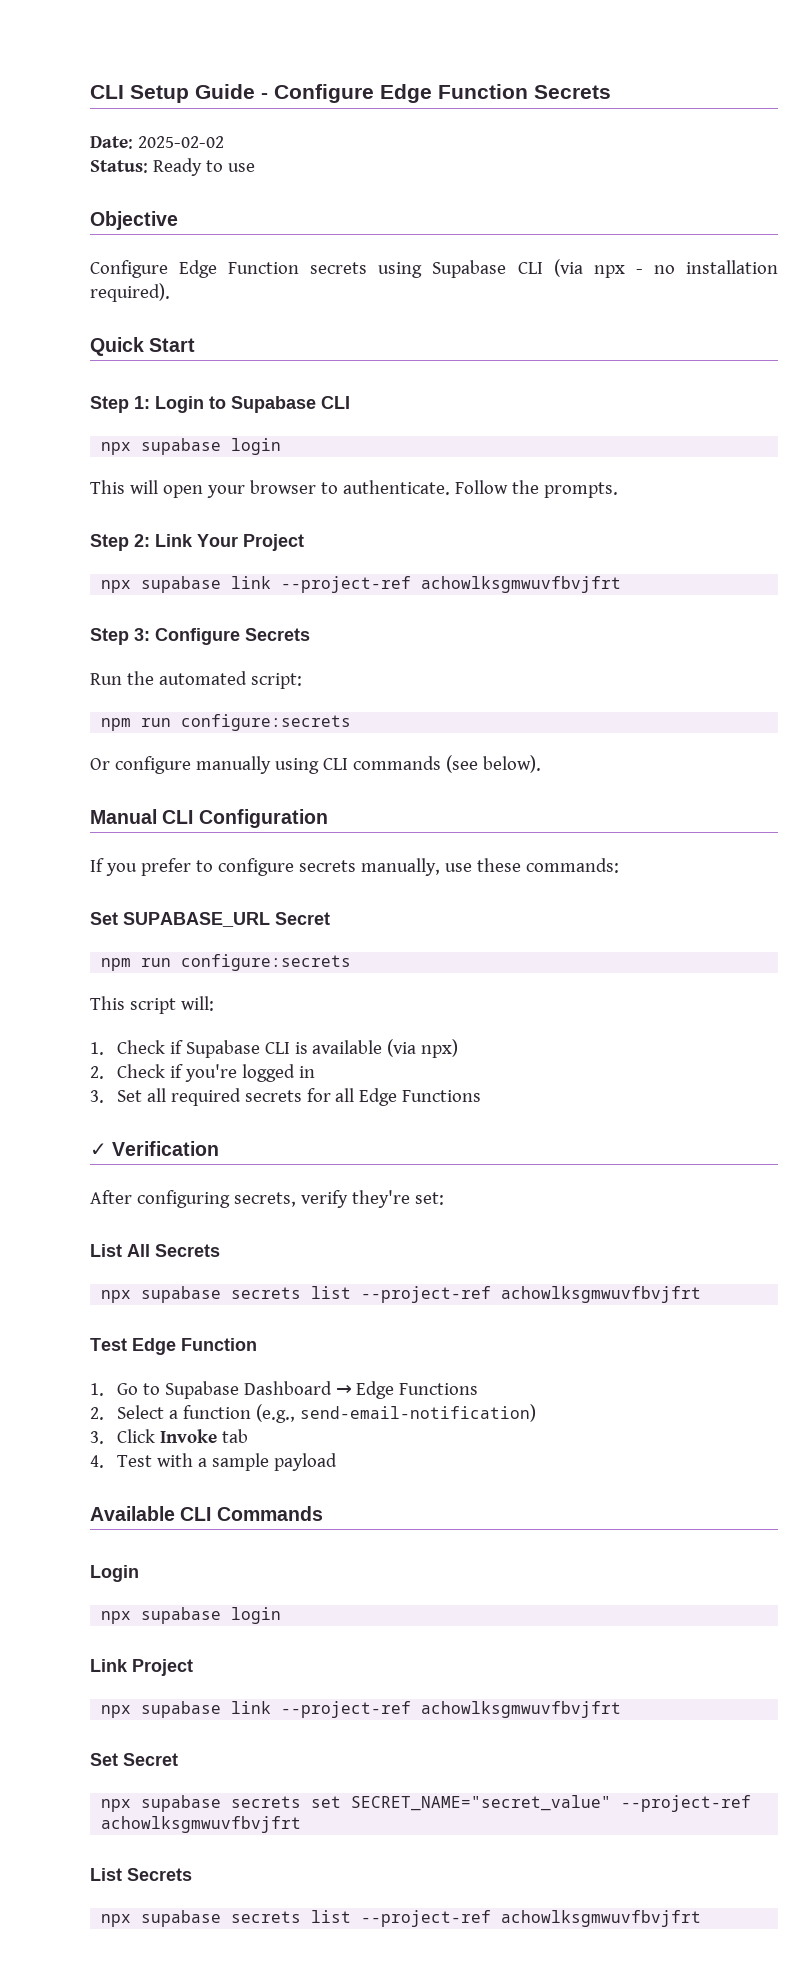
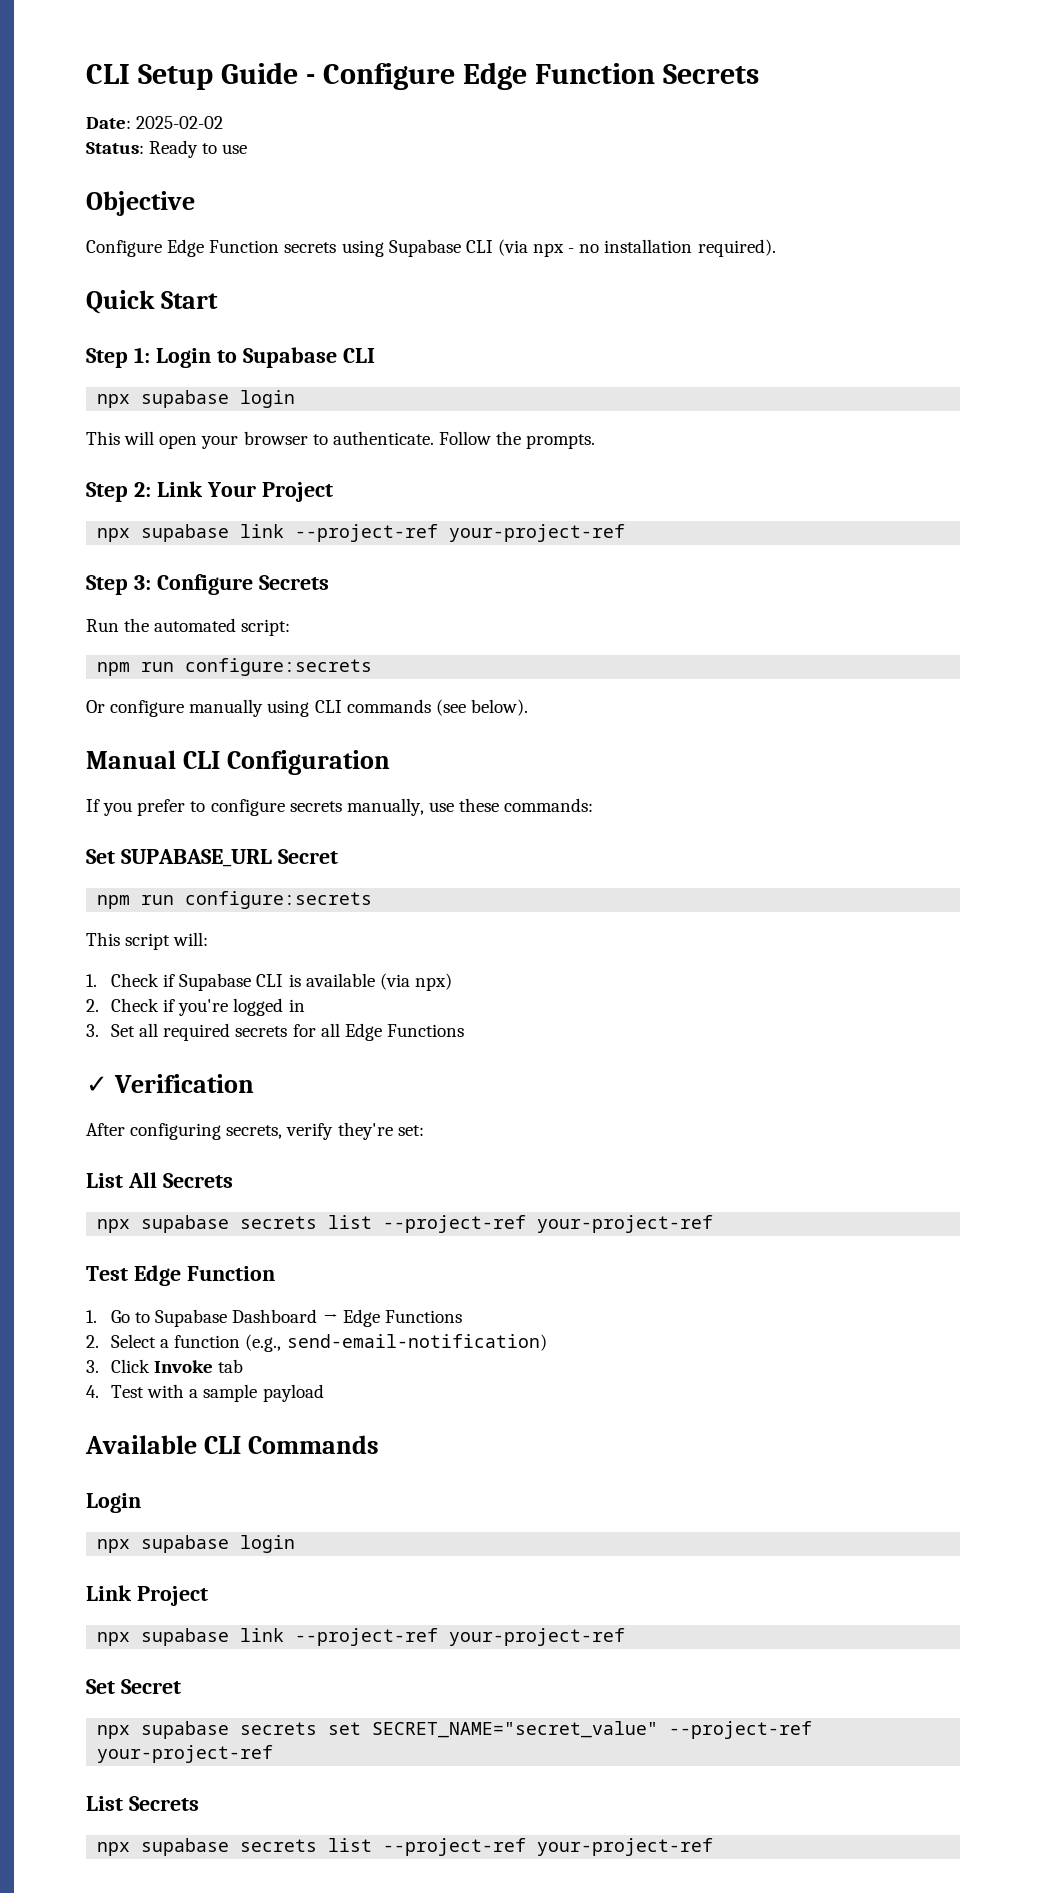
  Step 2: Link Your Project
- npx supabase link --project-ref achowlksgmwuvfbvjfrt
+ npx supabase link --project-ref your-project-ref
  List All Secrets
- npx supabase secrets list --project-ref achowlksgmwuvfbvjfrt
+ npx supabase secrets list --project-ref your-project-ref
  Link Project
- npx supabase link --project-ref achowlksgmwuvfbvjfrt
+ npx supabase link --project-ref your-project-ref
- npx supabase secrets set SECRET_NAME="secret_value" --project-ref achowlksgmwuvfbvjfrt
+ npx supabase secrets set SECRET_NAME="secret_value" --project-ref your-project-ref
  List Secrets
- npx supabase secrets list --project-ref achowlksgmwuvfbvjfrt
+ npx supabase secrets list --project-ref your-project-ref

